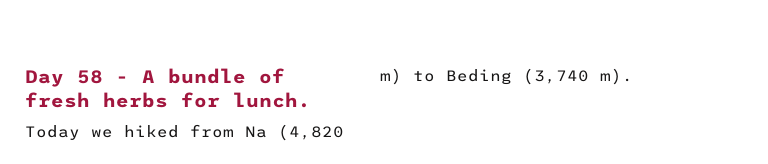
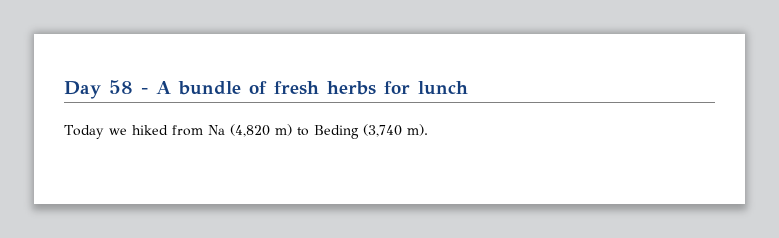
- Day 58 - A bundle of fresh herbs for lunch.
+ Day 58 - A bundle of fresh herbs for lunch

